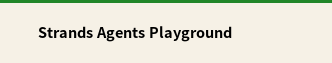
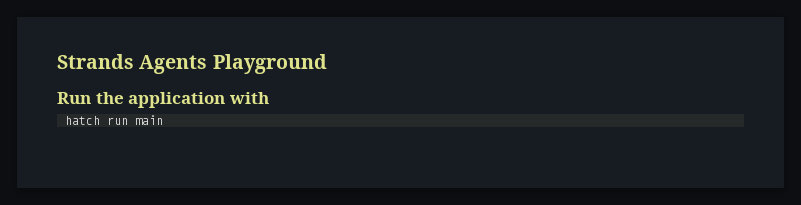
+ Run the application with
+ hatch run main

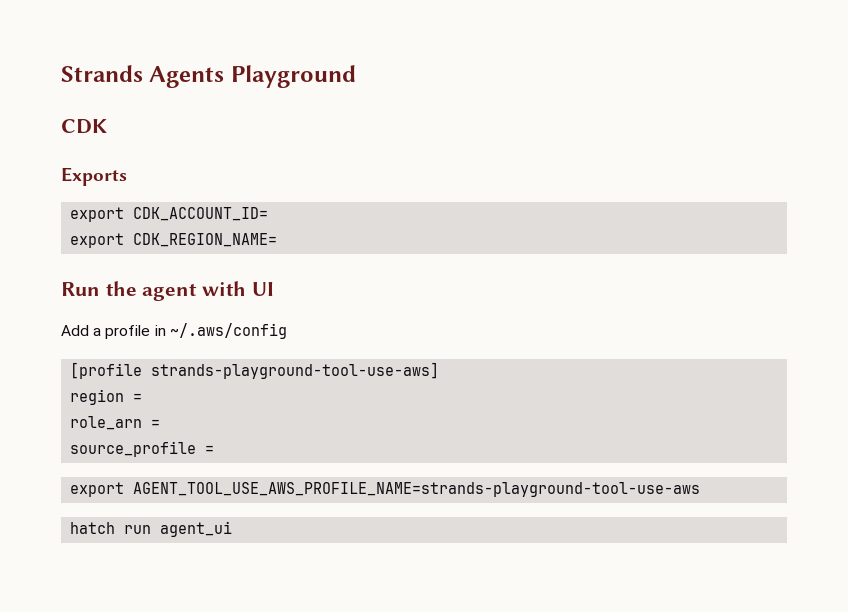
+ CDK
+ Exports
+ export CDK_ACCOUNT_ID=
+ export CDK_REGION_NAME=
- Run the application with
+ Run the agent with UI
+ Add a profile in ~/.aws/config
+ [profile strands-playground-tool-use-aws]
+ region =
+ role_arn =
+ source_profile =
+ export AGENT_TOOL_USE_AWS_PROFILE_NAME=strands-playground-tool-use-aws
- hatch run main
+ hatch run agent_ui

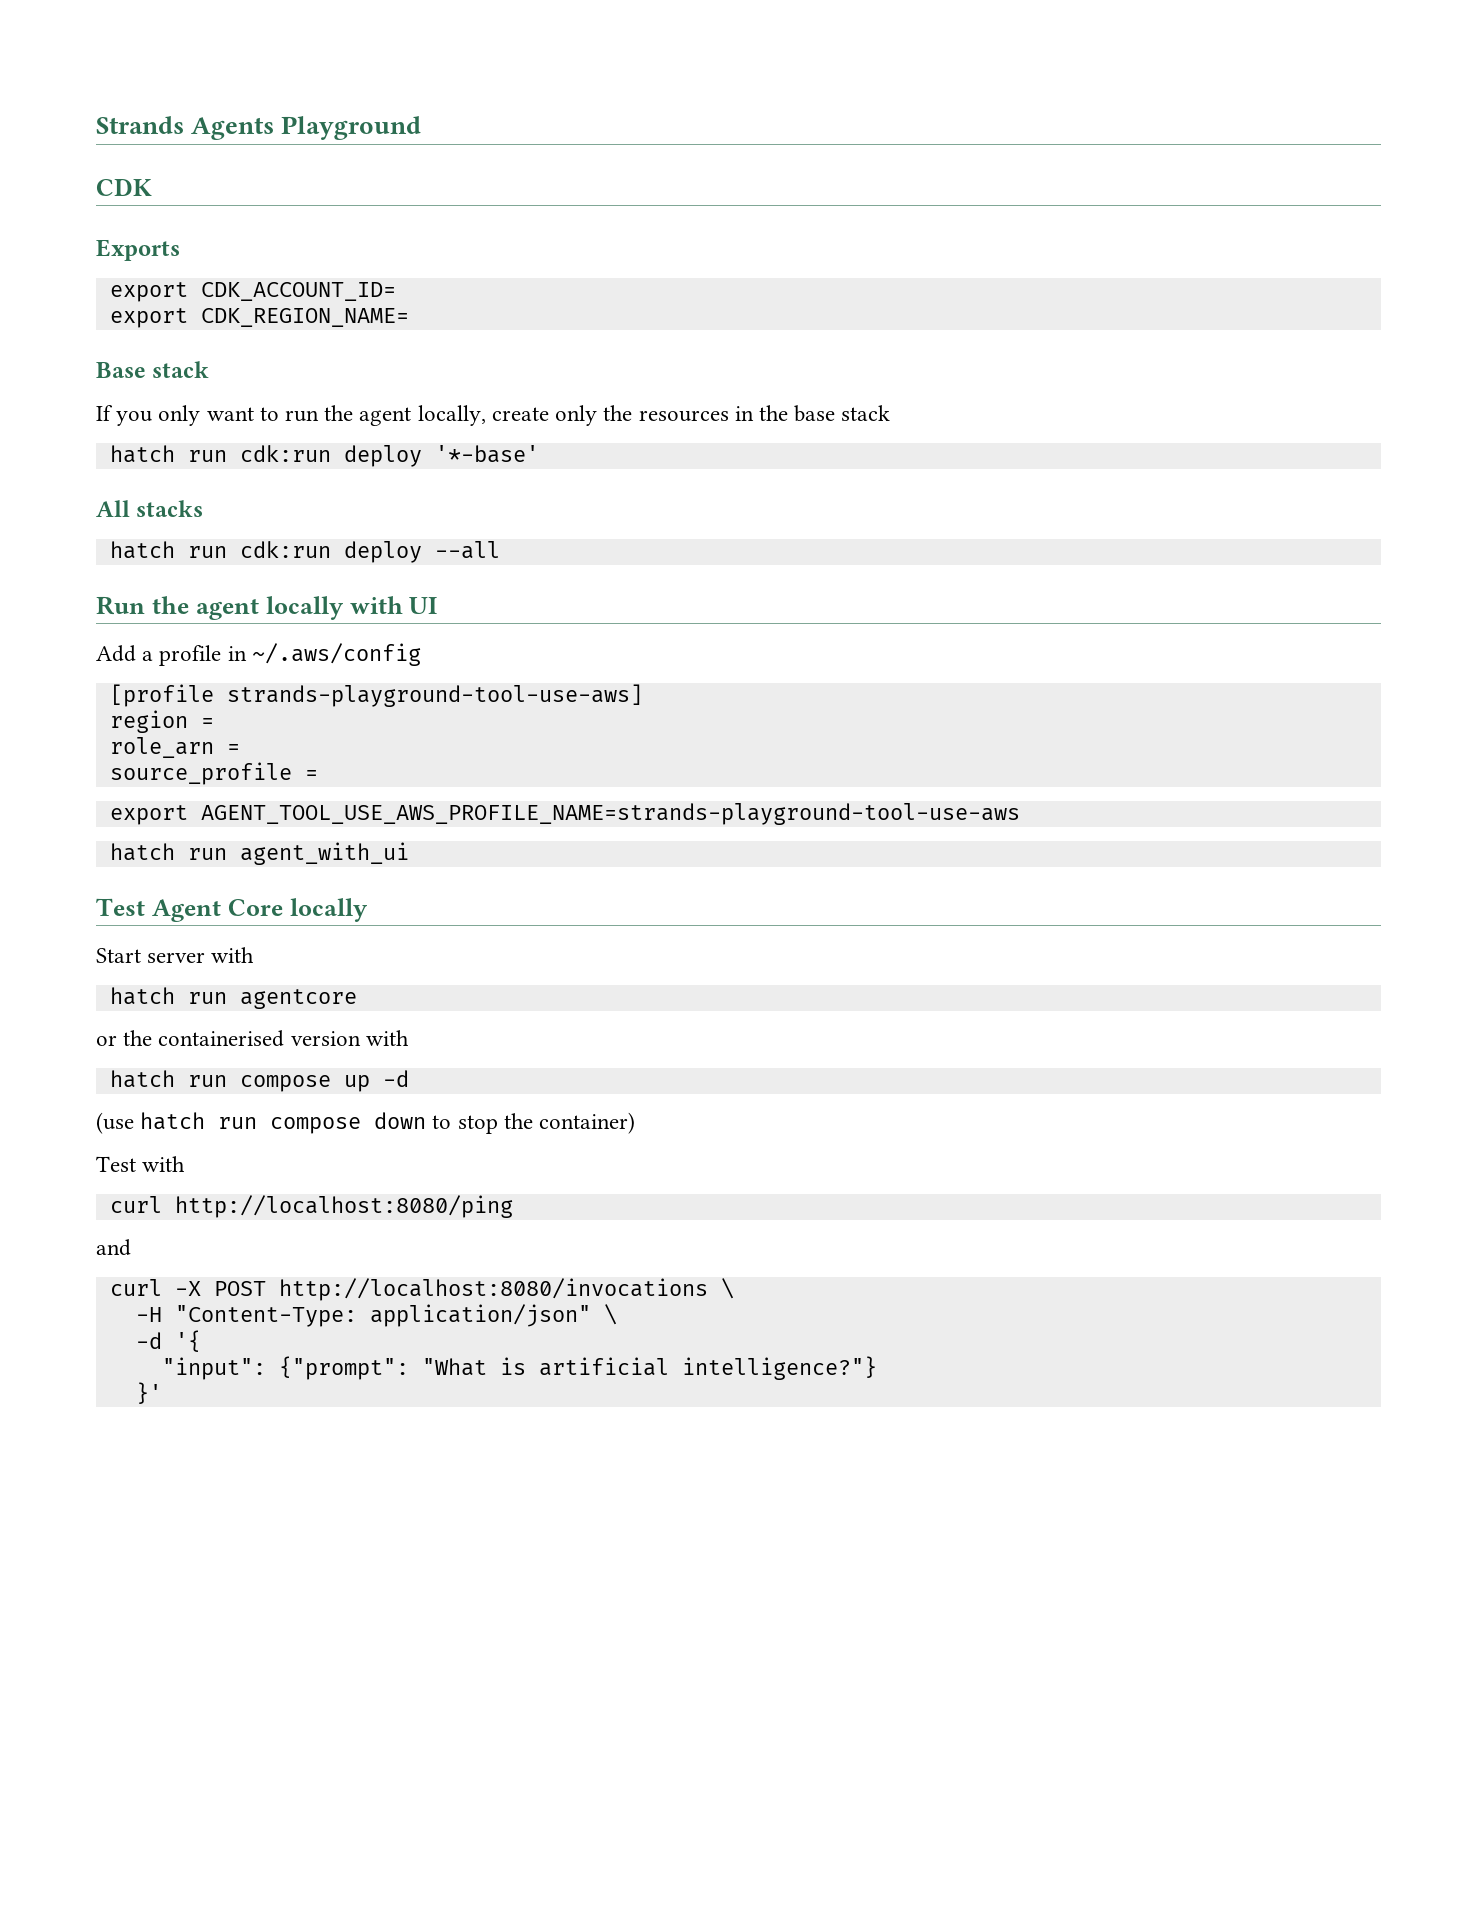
+ Base stack
+ If you only want to run the agent locally, create only the resources in the base stack
+ hatch run cdk:run deploy '*-base'
+ All stacks
+ hatch run cdk:run deploy --all
- Run the agent with UI
+ Run the agent locally with UI
- hatch run agent_ui
+ hatch run agent_with_ui
+ Test Agent Core locally
+ Start server with
+ hatch run agentcore
+ or the containerised version with
+ hatch run compose up -d
+ (use hatch run compose down to stop the container)
+ Test with
+ curl http://localhost:8080/ping
+ and
+ curl -X POST http://localhost:8080/invocations \
+ -H "Content-Type: application/json" \
+ -d '{
+ "input": {"prompt": "What is artificial intelligence?"}
+ }'

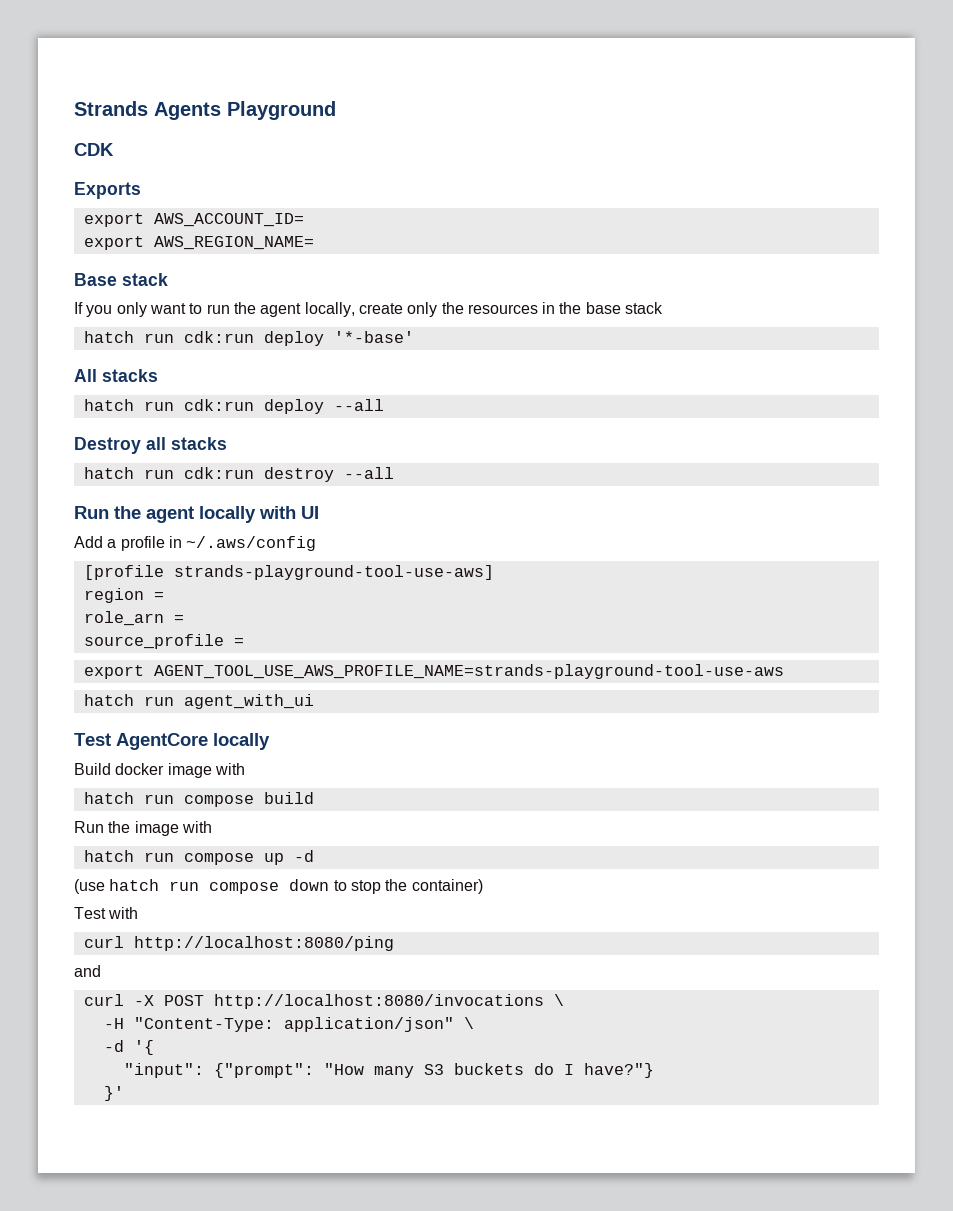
- export CDK_ACCOUNT_ID=
- export CDK_REGION_NAME=
+ export AWS_ACCOUNT_ID=
+ export AWS_REGION_NAME=
+ Destroy all stacks
+ hatch run cdk:run destroy --all
- Test Agent Core locally
+ Test AgentCore locally
- Start server with
- hatch run agentcore
- or the containerised version with
+ Build docker image with
+ hatch run compose build
+ Run the image with
- "input": {"prompt": "What is artificial intelligence?"}
+ "input": {"prompt": "How many S3 buckets do I have?"}

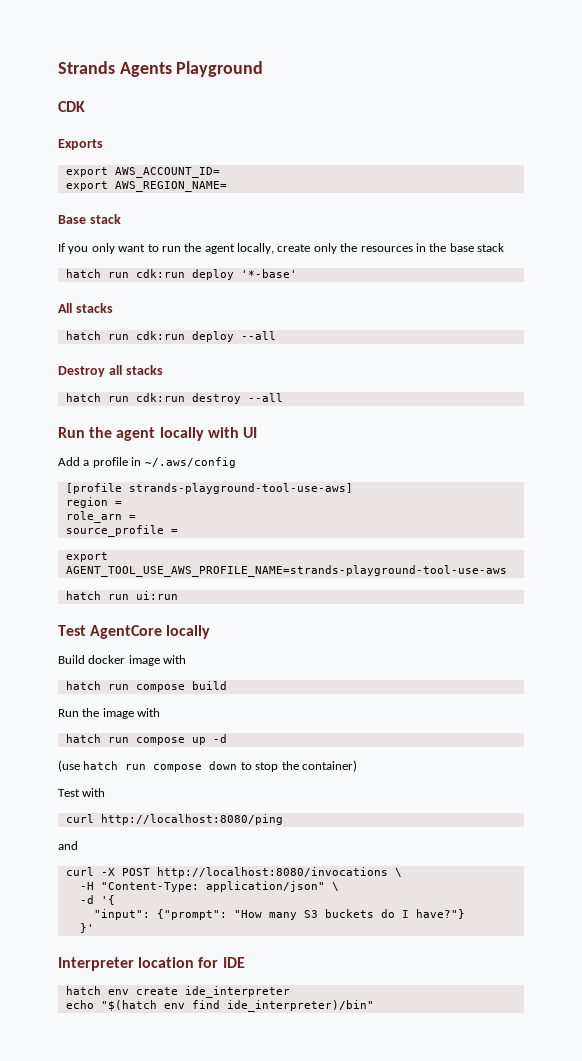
- hatch run agent_with_ui
+ hatch run ui:run
+ Interpreter location for IDE
+ hatch env create ide_interpreter
+ echo "$(hatch env find ide_interpreter)/bin"

